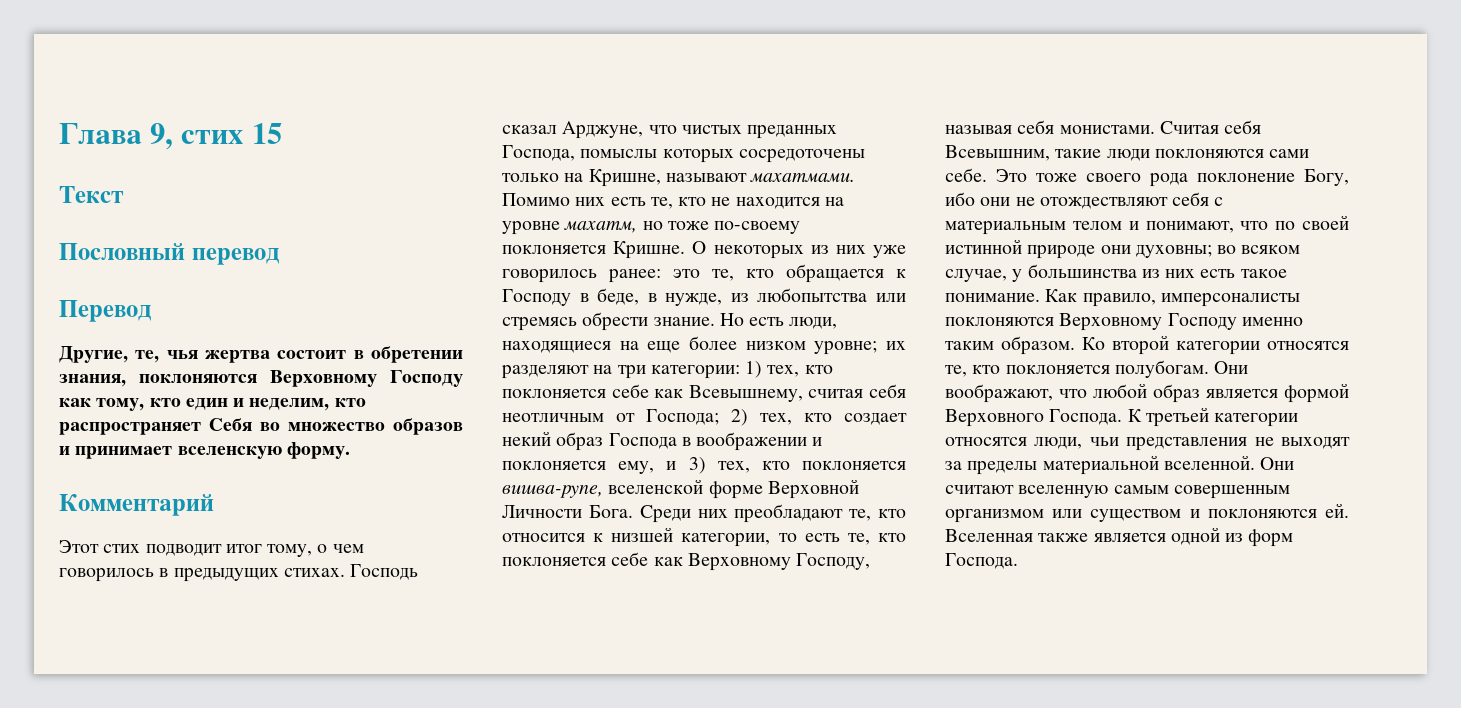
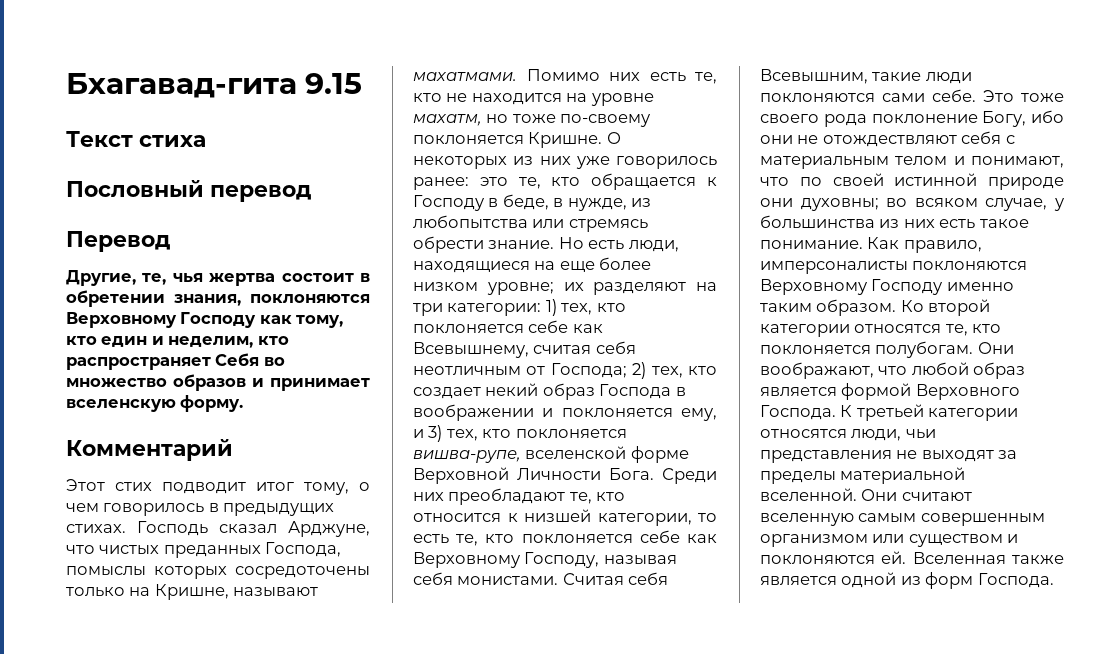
- Глава 9, стих 15
+ Бхагавад-гита 9.15
- Текст
+ Текст стиха

